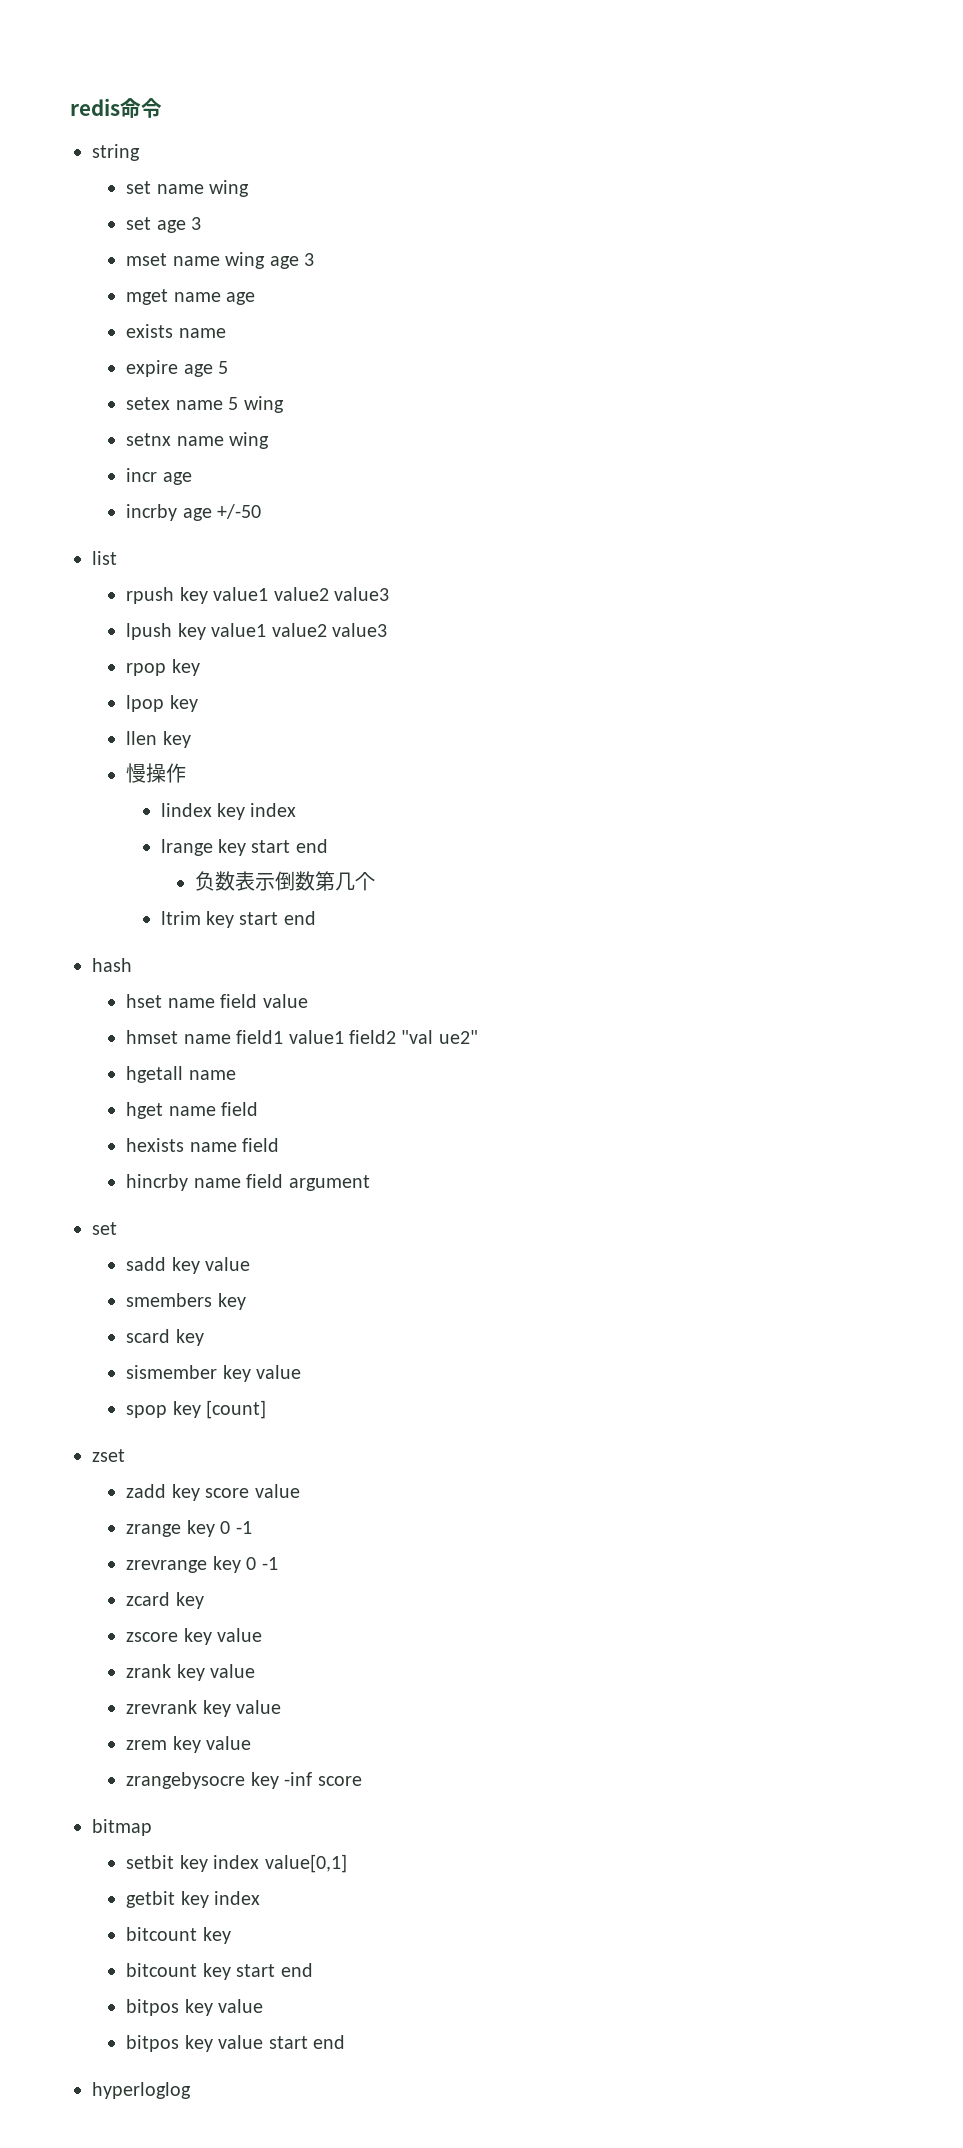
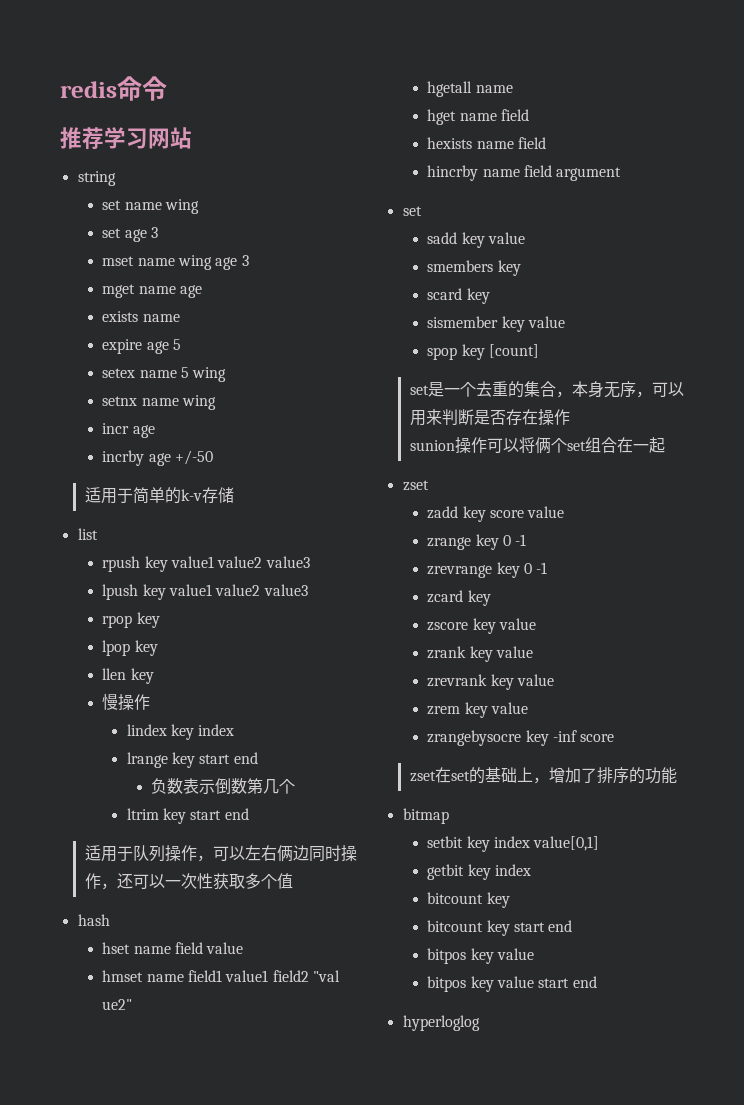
+ 推荐学习网站
+ 适用于简单的k-v存储
+ 适用于队列操作，可以左右俩边同时操作，还可以一次性获取多个值
+ set是一个去重的集合，本身无序，可以用来判断是否存在操作
+ sunion操作可以将俩个set组合在一起
+ zset在set的基础上，增加了排序的功能

